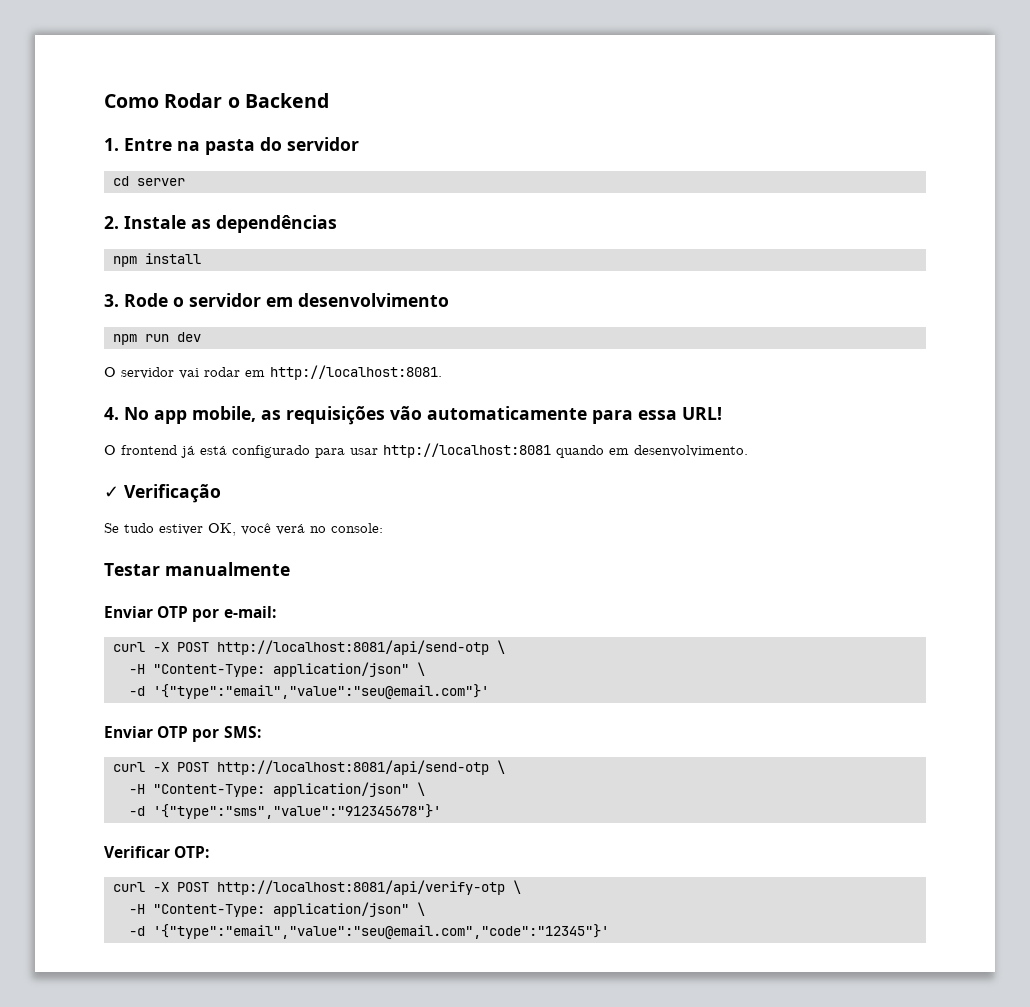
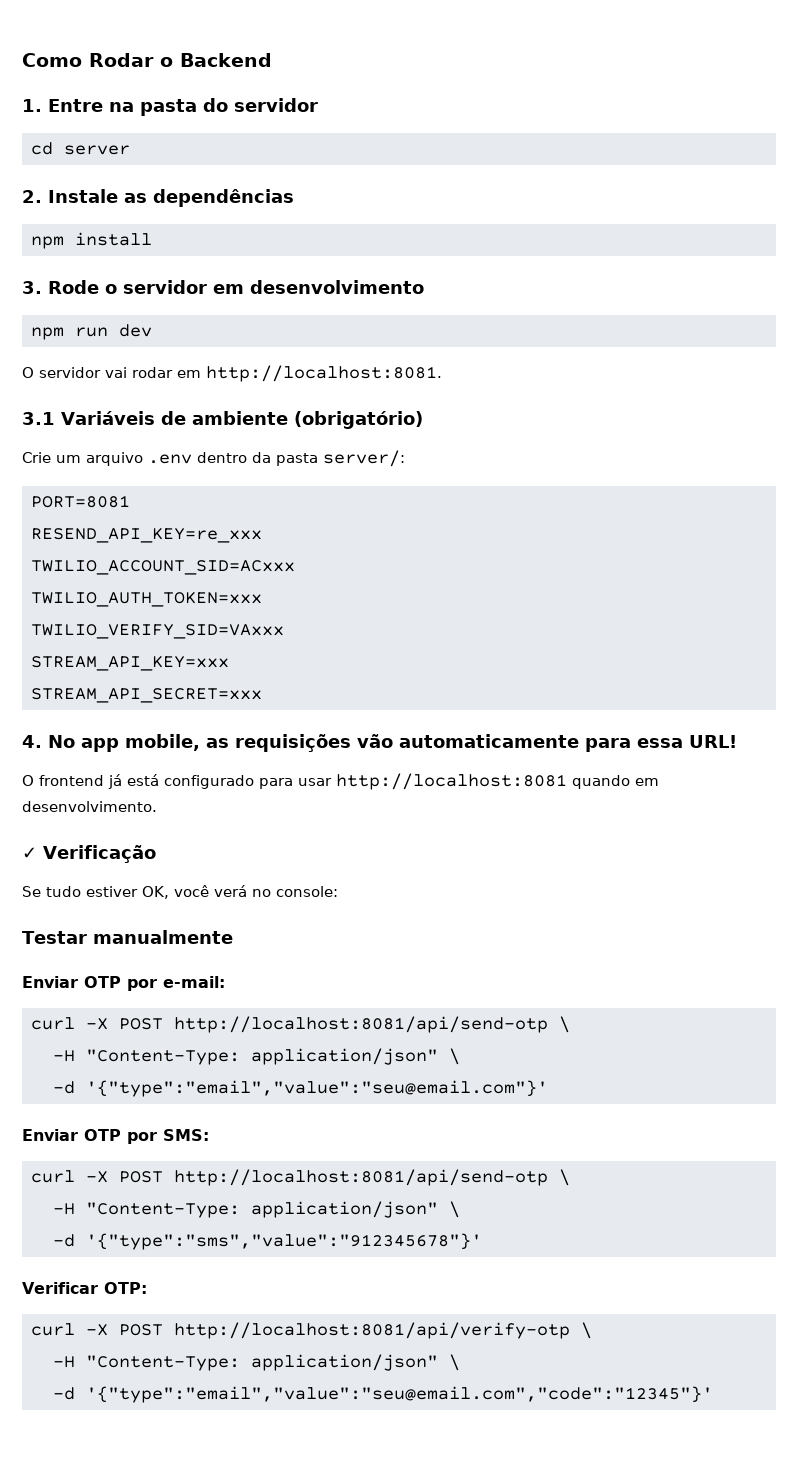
+ 3.1 Variáveis de ambiente (obrigatório)
+ Crie um arquivo .env dentro da pasta server/:
+ PORT=8081
+ RESEND_API_KEY=re_xxx
+ TWILIO_ACCOUNT_SID=ACxxx
+ TWILIO_AUTH_TOKEN=xxx
+ TWILIO_VERIFY_SID=VAxxx
+ STREAM_API_KEY=xxx
+ STREAM_API_SECRET=xxx

